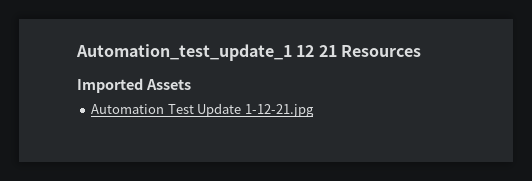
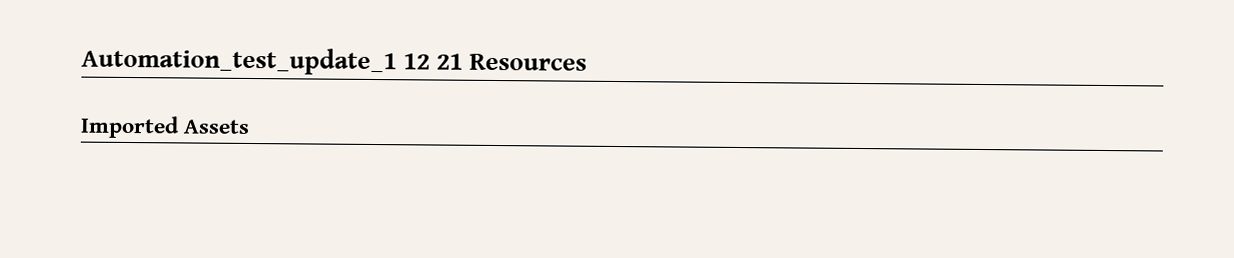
- Automation Test Update 1-12-21.jpg

